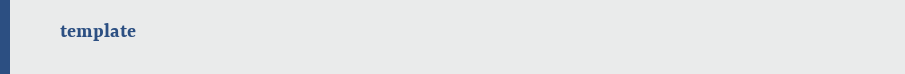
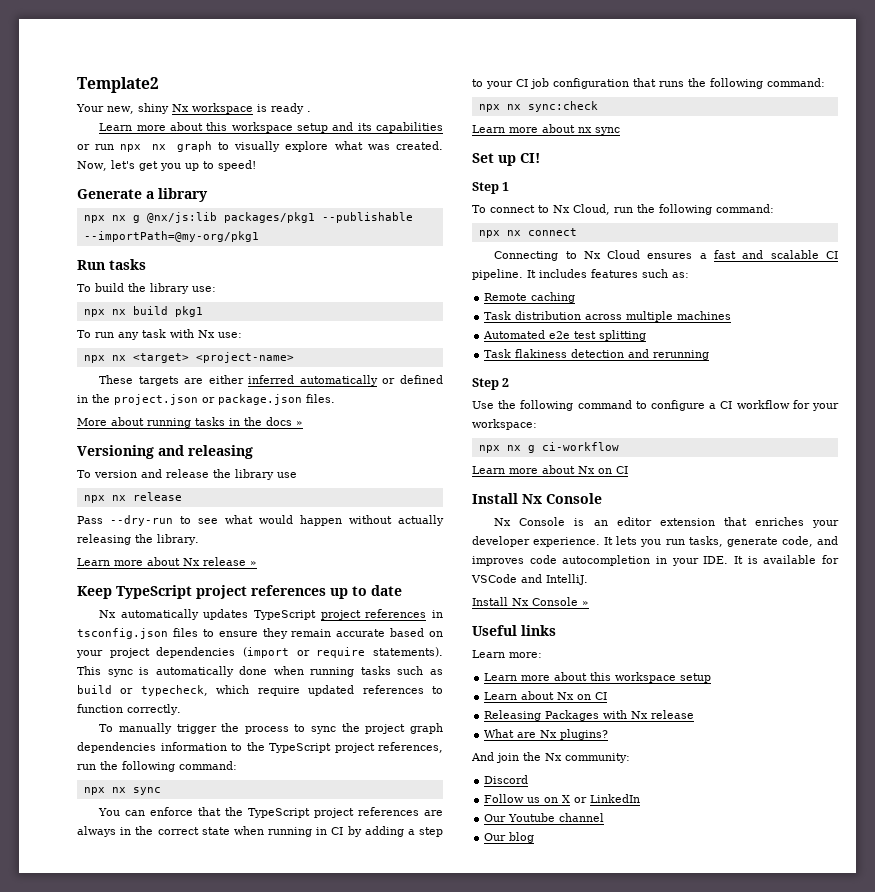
- template
+ Template2
+ Your new, shiny Nx workspace is ready .
+ Learn more about this workspace setup and its capabilities or run npx nx graph to visually explore what was created. Now, let's get you up to speed!
+ Generate a library
+ npx nx g @nx/js:lib packages/pkg1 --publishable --importPath=@my-org/pkg1
+ Run tasks
+ To build the library use:
+ npx nx build pkg1
+ To run any task with Nx use:
+ npx nx <target> <project-name>
+ These targets are either inferred automatically or defined in the project.json or package.json files.
+ More about running tasks in the docs »
+ Versioning and releasing
+ To version and release the library use
+ npx nx release
+ Pass --dry-run to see what would happen without actually releasing the library.
+ Learn more about Nx release »
+ Keep TypeScript project references up to date
+ Nx automatically updates TypeScript project references in tsconfig.json files to ensure they remain accurate based on your project dependencies (import or require statements). This sync is automatically done when running tasks such as build or typecheck, which require updated references to function correctly.
+ To manually trigger the process to sync the project graph dependencies information to the TypeScript project references, run the following command:
+ npx nx sync
+ You can enforce that the TypeScript project references are always in the correct state when running in CI by adding a step to your CI job configuration that runs the following command:
+ npx nx sync:check
+ Learn more about nx sync
+ Set up CI!
+ Step 1
+ To connect to Nx Cloud, run the following command:
+ npx nx connect
+ Connecting to Nx Cloud ensures a fast and scalable CI pipeline. It includes features such as:
+ Remote caching
+ Task distribution across multiple machines
+ Automated e2e test splitting
+ Task flakiness detection and rerunning
+ Step 2
+ Use the following command to configure a CI workflow for your workspace:
+ npx nx g ci-workflow
+ Learn more about Nx on CI
+ Install Nx Console
+ Nx Console is an editor extension that enriches your developer experience. It lets you run tasks, generate code, and improves code autocompletion in your IDE. It is available for VSCode and IntelliJ.
+ Install Nx Console »
+ Useful links
+ Learn more:
+ Learn more about this workspace setup
+ Learn about Nx on CI
+ Releasing Packages with Nx release
+ What are Nx plugins?
+ And join the Nx community:
+ Discord
+ Follow us on X or LinkedIn
+ Our Youtube channel
+ Our blog

